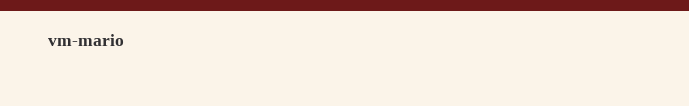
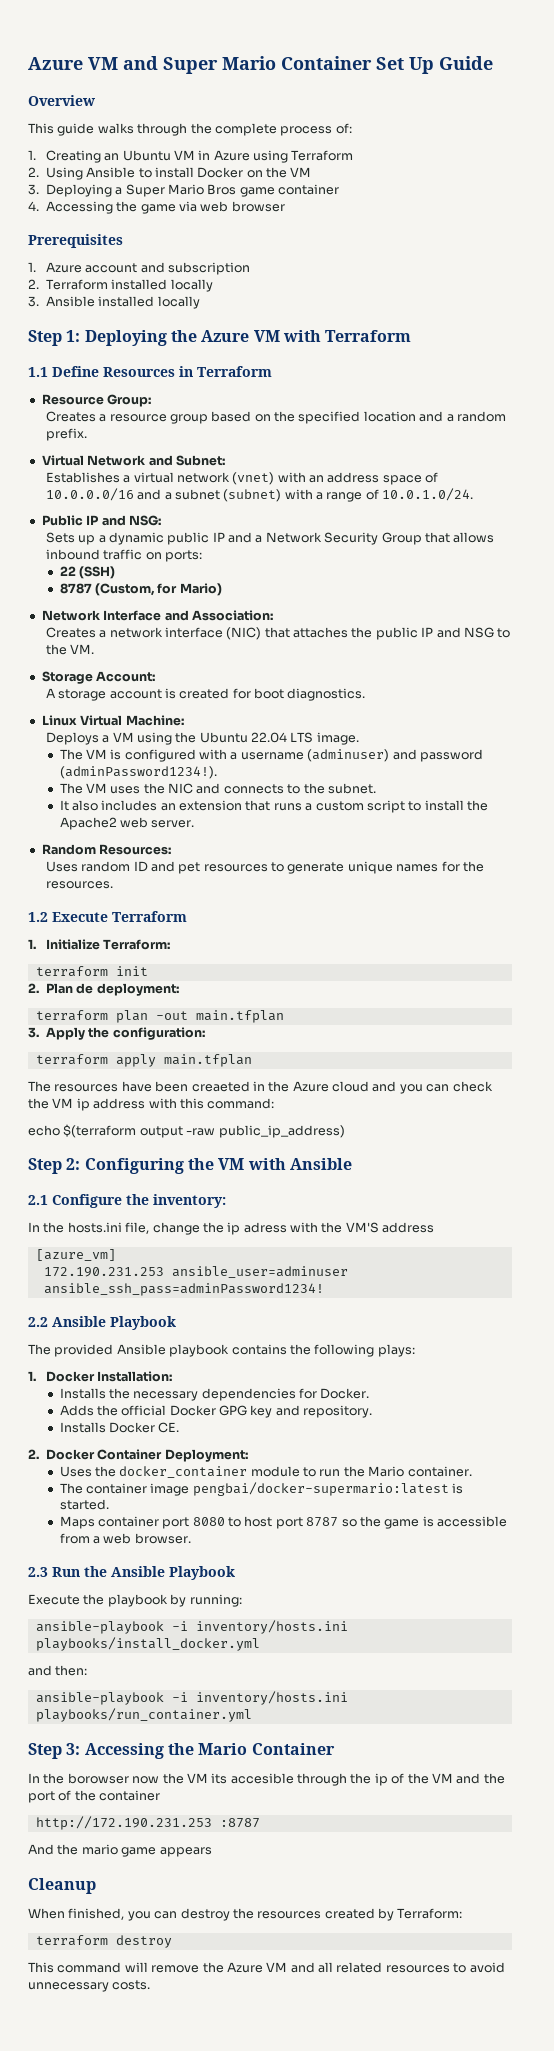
- vm-mario
+ Azure VM and Super Mario Container Set Up Guide
+ Overview
+ This guide walks through the complete process of:
+ 1. Creating an Ubuntu VM in Azure using Terraform
+ 2. Using Ansible to install Docker on the VM
+ 3. Deploying a Super Mario Bros game container
+ 4. Accessing the game via web browser
+ Prerequisites
+ 1. Azure account and subscription
+ 2. Terraform installed locally
+ 3. Ansible installed locally
+ Step 1: Deploying the Azure VM with Terraform
+ 1.1 Define Resources in Terraform
+ Resource Group:
+ Creates a resource group based on the specified location and a random prefix.
+ Virtual Network and Subnet:
+ Establishes a virtual network (vnet) with an address space of 10.0.0.0/16 and a subnet (subnet) with a range of 10.0.1.0/24.
+ Public IP and NSG:
+ Sets up a dynamic public IP and a Network Security Group that allows inbound traffic on ports:
+ 22 (SSH)
+ 8787 (Custom, for Mario)
+ Network Interface and Association:
+ Creates a network interface (NIC) that attaches the public IP and NSG to the VM.
+ Storage Account:
+ A storage account is created for boot diagnostics.
+ Linux Virtual Machine:
+ Deploys a VM using the Ubuntu 22.04 LTS image.
+ The VM is configured with a username (adminuser) and password (adminPassword1234!).
+ The VM uses the NIC and connects to the subnet.
+ It also includes an extension that runs a custom script to install the Apache2 web server.
+ Random Resources:
+ Uses random ID and pet resources to generate unique names for the resources.
+ 1.2 Execute Terraform
+ 1. Initialize Terraform:
+ terraform init
+ 2. Plan de deployment:
+ terraform plan -out main.tfplan
+ 3. Apply the configuration:
+ terraform apply main.tfplan
+ The resources have been creaeted in the Azure cloud and you can check the VM ip address with this command:
+ echo $(terraform output -raw public_ip_address)
+ Step 2: Configuring the VM with Ansible
+ 2.1 Configure the inventory:
+ In the hosts.ini file, change the ip adress with the VM'S address
+ [azure_vm]
+ 172.190.231.253 ansible_user=adminuser ansible_ssh_pass=adminPassword1234!
+ 2.2 Ansible Playbook
+ The provided Ansible playbook contains the following plays:
+ 1. Docker Installation:
+ Installs the necessary dependencies for Docker.
+ Adds the official Docker GPG key and repository.
+ Installs Docker CE.
+ 2. Docker Container Deployment:
+ Uses the docker_container module to run the Mario container.
+ The container image pengbai/docker-supermario:latest is started.
+ Maps container port 8080 to host port 8787 so the game is accessible from a web browser.
+ 2.3 Run the Ansible Playbook
+ Execute the playbook by running:
+ ansible-playbook -i inventory/hosts.ini playbooks/install_docker.yml
+ and then:
+ ansible-playbook -i inventory/hosts.ini playbooks/run_container.yml
+ Step 3: Accessing the Mario Container
+ In the borowser now the VM its accesible through the ip of the VM and the port of the container
+ http://172.190.231.253 :8787
+ And the mario game appears
+ Cleanup
+ When finished, you can destroy the resources created by Terraform:
+ terraform destroy
+ This command will remove the Azure VM and all related resources to avoid unnecessary costs.

